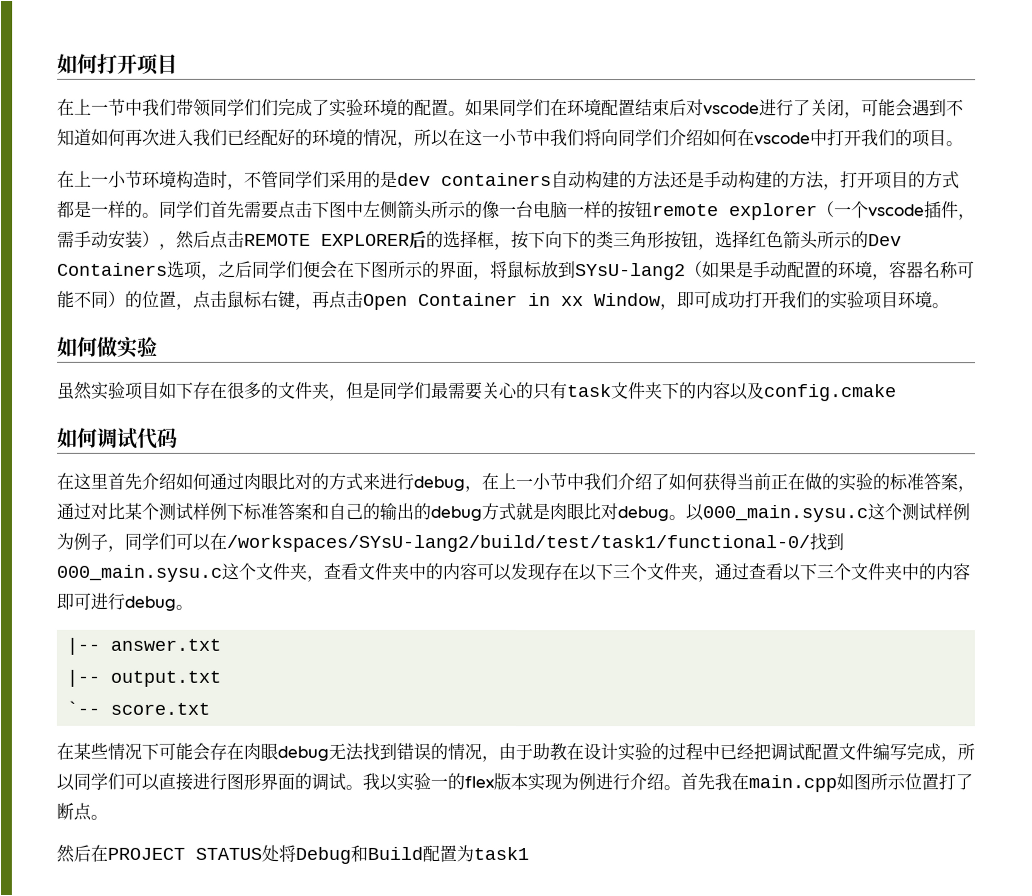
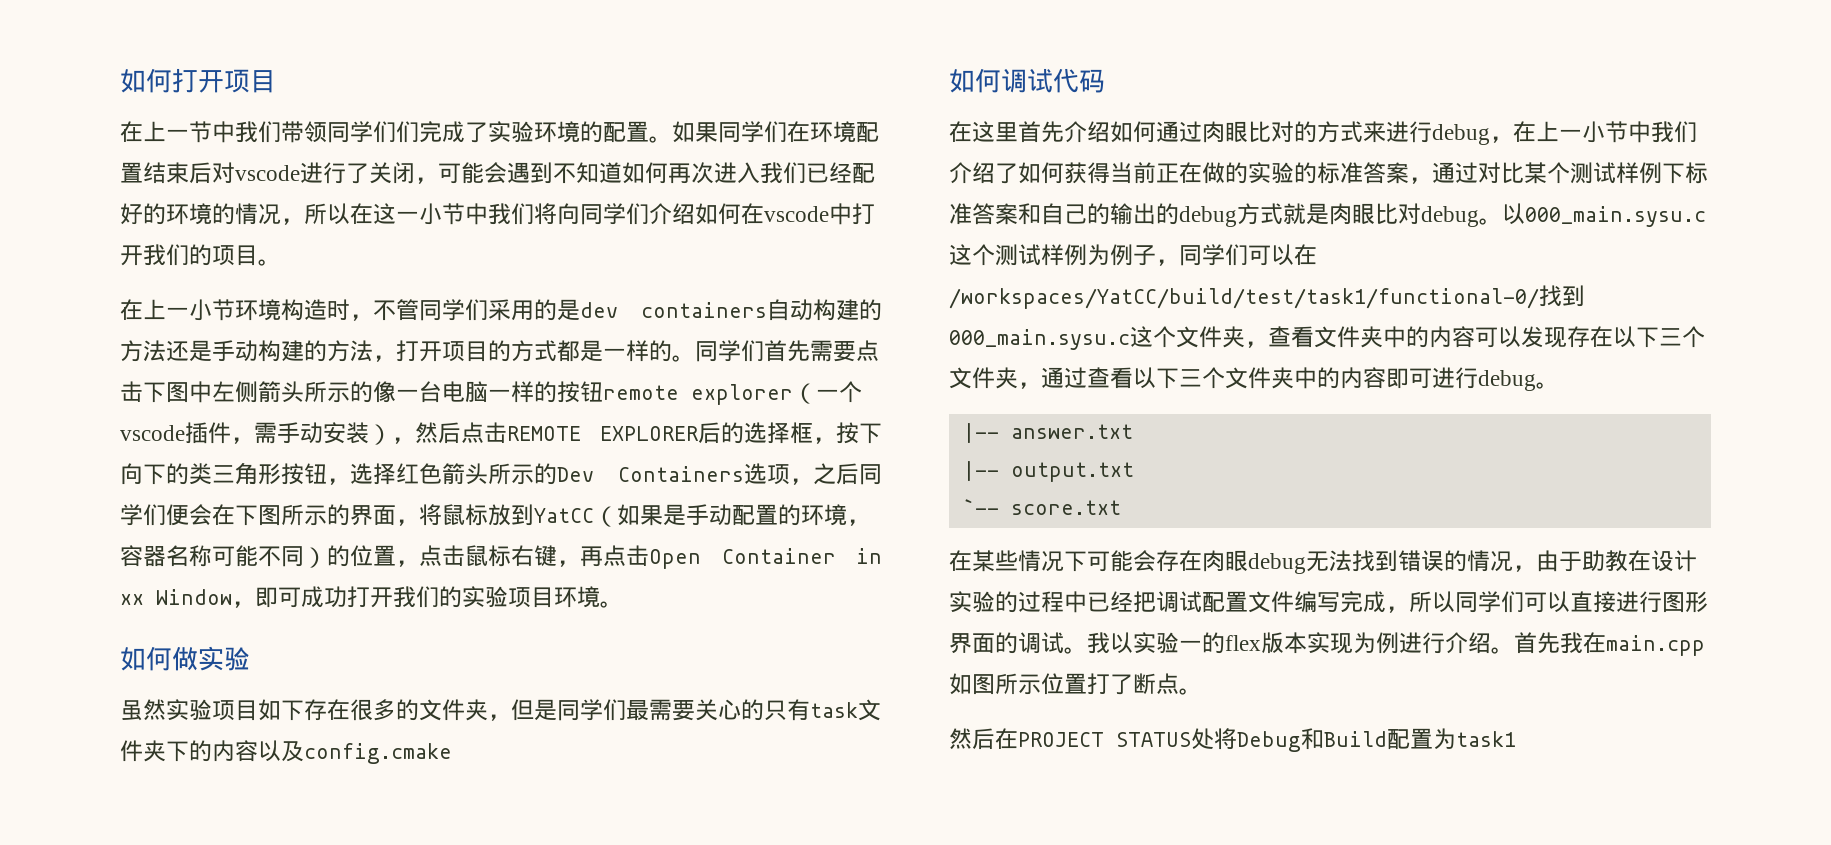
- 同学们首先需要点击下图中左侧箭头所示的像一台电脑一样的按钮remote explorer（一个vscode插件，需手动安装），然后点击REMOTE EXPLORER后的选择框，按下向下的类三角形按钮，选择红色箭头所示的Dev Containers选项，之后同学们便会在下图所示的界面，将鼠标放到SYsU-lang2（如果是手动配置的环境，容器名称可能不同）的位置，点击鼠标右键，再点击Open Container in xx Window，即可成功打开我们的实验项目环境。
+ 同学们首先需要点击下图中左侧箭头所示的像一台电脑一样的按钮remote explorer（一个vscode插件，需手动安装），然后点击REMOTE EXPLORER后的选择框，按下向下的类三角形按钮，选择红色箭头所示的Dev Containers选项，之后同学们便会在下图所示的界面，将鼠标放到YatCC（如果是手动配置的环境，容器名称可能不同）的位置，点击鼠标右键，再点击Open Container in xx Window，即可成功打开我们的实验项目环境。
- 以000_main.sysu.c这个测试样例为例子，同学们可以在/workspaces/SYsU-lang2/build/test/task1/functional-0/找到000_main.sysu.c这个文件夹，查看文件夹中的内容可以发现存在以下三个文件夹，通过查看以下三个文件夹中的内容即可进行debug。
+ 以000_main.sysu.c这个测试样例为例子，同学们可以在/workspaces/YatCC/build/test/task1/functional-0/找到000_main.sysu.c这个文件夹，查看文件夹中的内容可以发现存在以下三个文件夹，通过查看以下三个文件夹中的内容即可进行debug。

